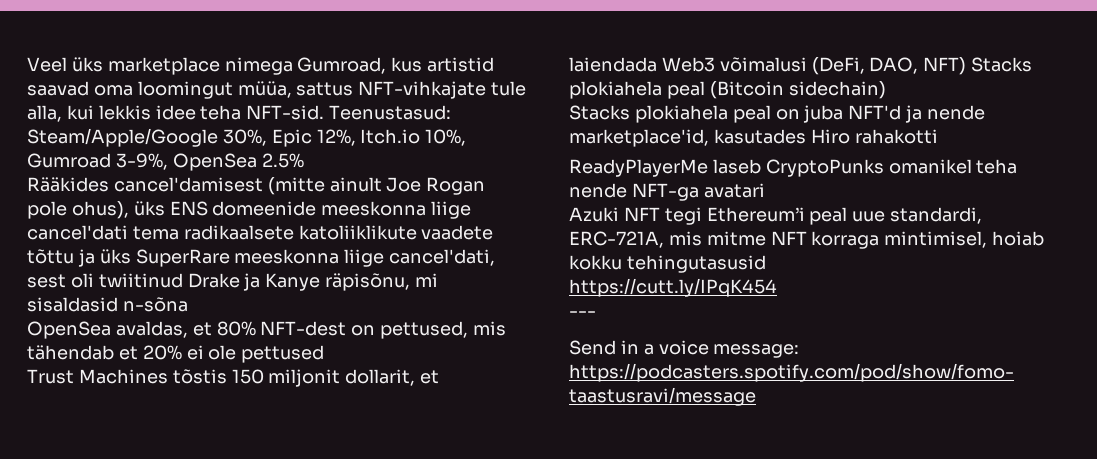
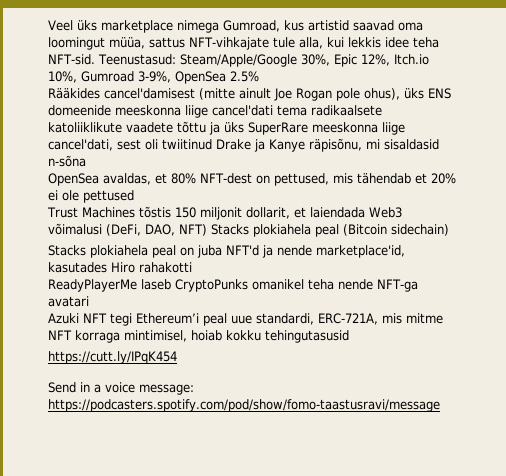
- ---

